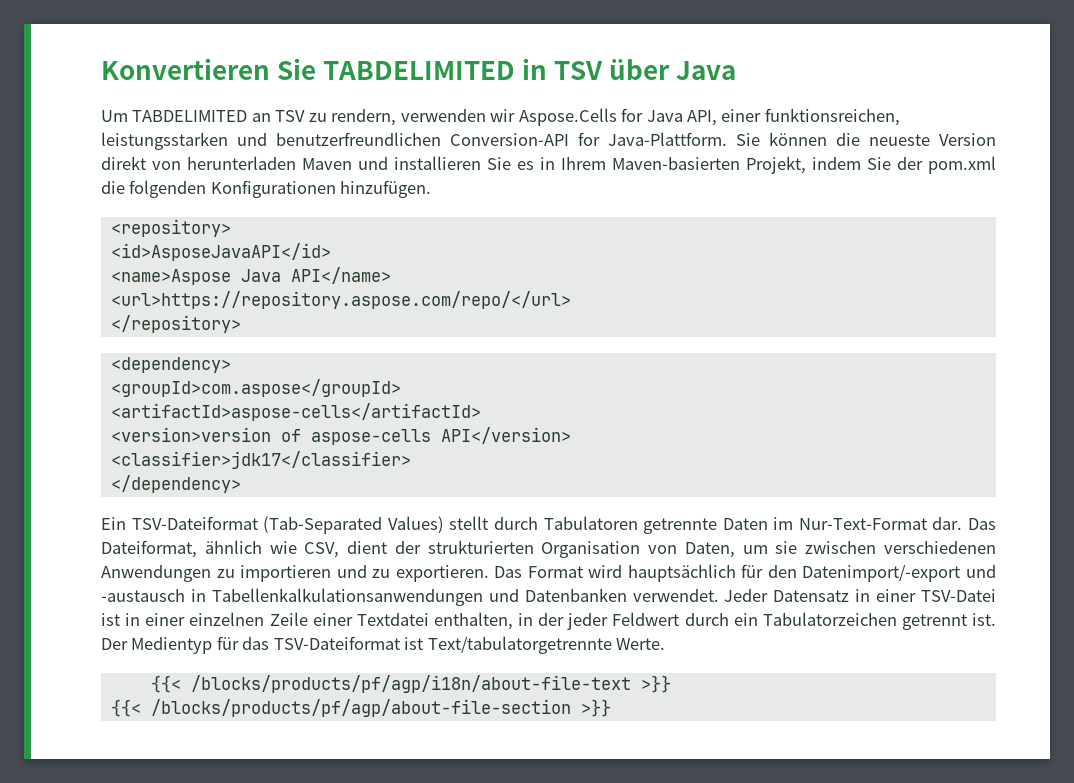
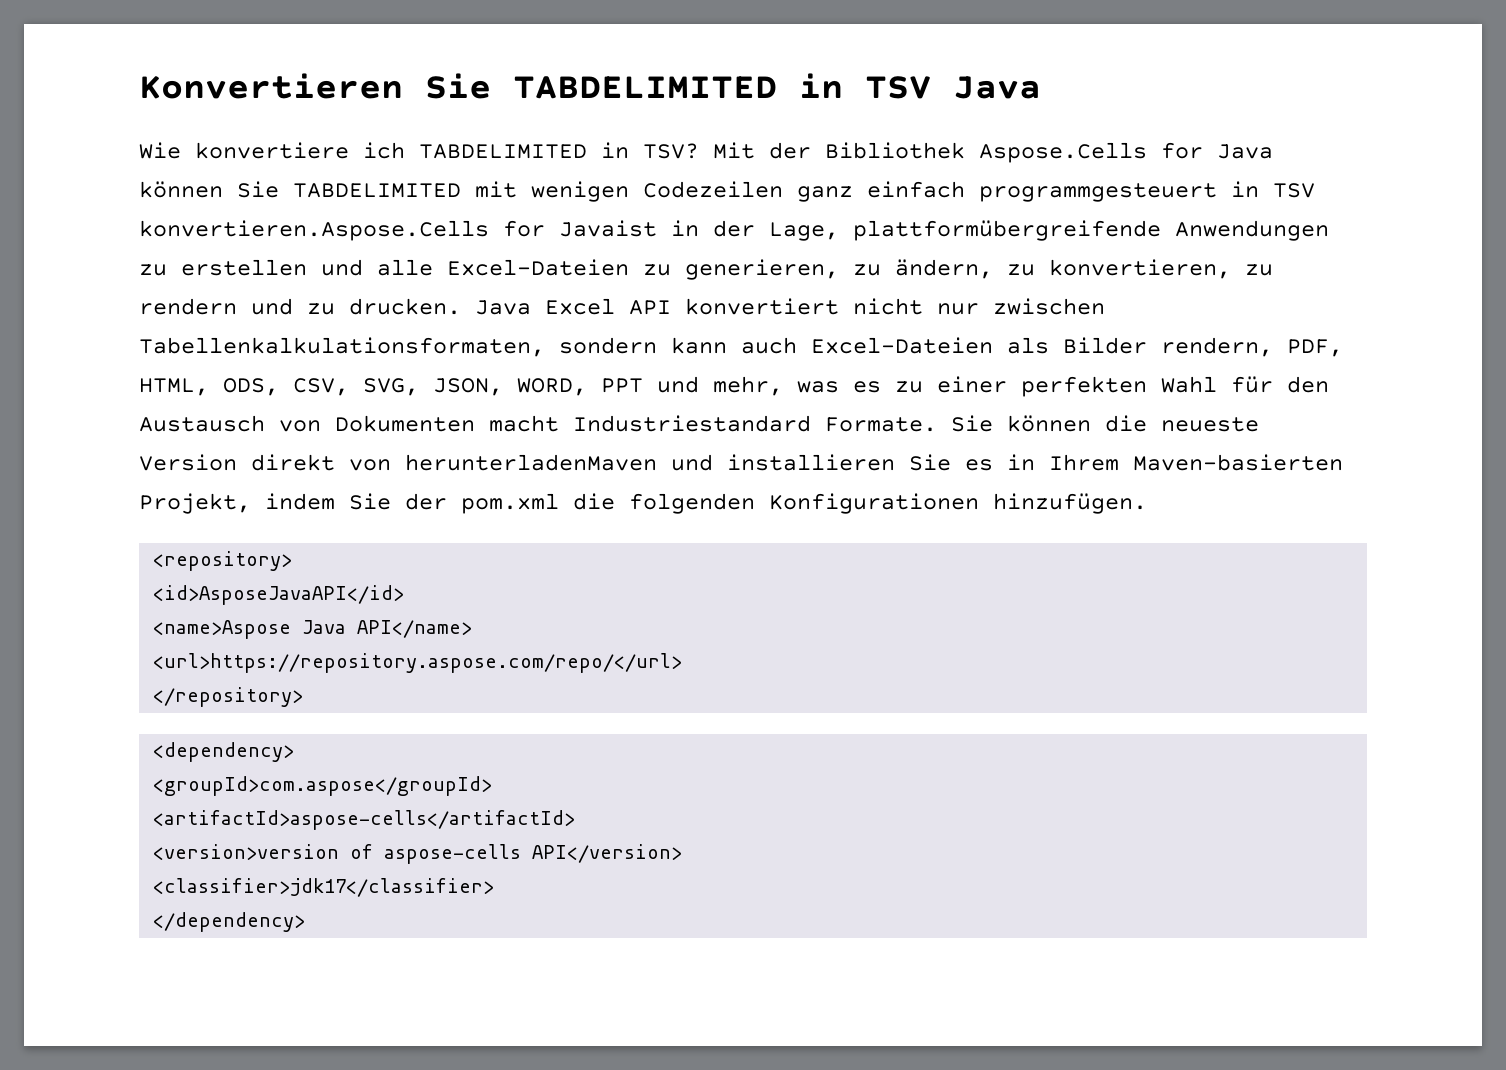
- Konvertieren Sie TABDELIMITED in TSV über Java
+ Konvertieren Sie TABDELIMITED in TSV Java
- Um TABDELIMITED an TSV zu rendern, verwenden wir Aspose.Cells for Java API, einer funktionsreichen, leistungsstarken und benutzerfreundlichen Conversion-API for Java-Plattform.
+ Wie konvertiere ich TABDELIMITED in TSV? Mit der Bibliothek Aspose.Cells for Java können Sie TABDELIMITED mit wenigen Codezeilen ganz einfach programmgesteuert in TSV konvertieren.Aspose.Cells for Javaist in der Lage, plattformübergreifende Anwendungen zu erstellen und alle Excel-Dateien zu generieren, zu ändern, zu konvertieren, zu rendern und zu drucken. Java Excel API konvertiert nicht nur zwischen Tabellenkalkulationsformaten, sondern kann auch Excel-Dateien als Bilder rendern, PDF, HTML, ODS, CSV, SVG, JSON, WORD, PPT und mehr, was es zu einer perfekten Wahl für den Austausch von Dokumenten macht Industriestandard Formate.
- Sie können die neueste Version direkt von herunterladen Maven und installieren Sie es in Ihrem Maven-basierten Projekt, indem Sie der pom.xml die folgenden Konfigurationen hinzufügen.
+ Sie können die neueste Version direkt von herunterladenMaven und installieren Sie es in Ihrem Maven-basierten Projekt, indem Sie der pom.xml die folgenden Konfigurationen hinzufügen.
- Ein TSV-Dateiformat (Tab-Separated Values) stellt durch Tabulatoren getrennte Daten im Nur-Text-Format dar. Das Dateiformat, ähnlich wie CSV, dient der strukturierten Organisation von Daten, um sie zwischen verschiedenen Anwendungen zu importieren und zu exportieren. Das Format wird hauptsächlich für den Datenimport/-export und -austausch in Tabellenkalkulationsanwendungen und Datenbanken verwendet. Jeder Datensatz in einer TSV-Datei ist in einer einzelnen Zeile einer Textdatei enthalten, in der jeder Feldwert durch ein Tabulatorzeichen getrennt ist. Der Medientyp für das TSV-Dateiformat ist Text/tabulatorgetrennte Werte.
- {{< /blocks/products/pf/agp/i18n/about-file-text >}}
- {{< /blocks/products/pf/agp/about-file-section >}}

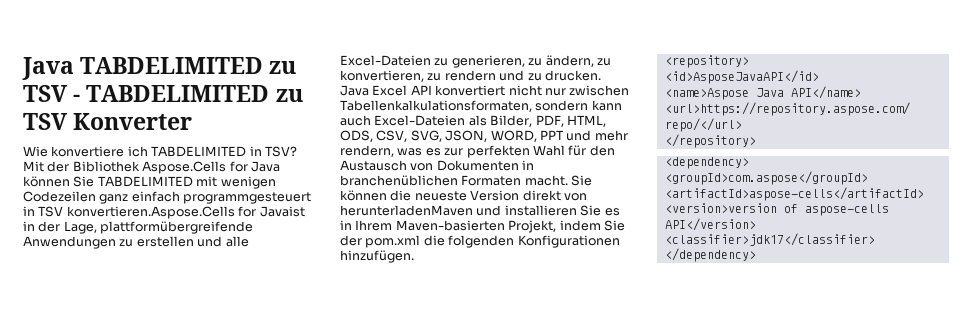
- Konvertieren Sie TABDELIMITED in TSV Java
+ Java TABDELIMITED zu TSV - TABDELIMITED zu TSV Konverter
- Java Excel API konvertiert nicht nur zwischen Tabellenkalkulationsformaten, sondern kann auch Excel-Dateien als Bilder rendern, PDF, HTML, ODS, CSV, SVG, JSON, WORD, PPT und mehr, was es zu einer perfekten Wahl für den Austausch von Dokumenten macht Industriestandard Formate.
+ Java Excel API konvertiert nicht nur zwischen Tabellenkalkulationsformaten, sondern kann auch Excel-Dateien als Bilder, PDF, HTML, ODS, CSV, SVG, JSON, WORD, PPT und mehr rendern, was es zur perfekten Wahl für den Austausch von Dokumenten in branchenüblichen Formaten macht.

